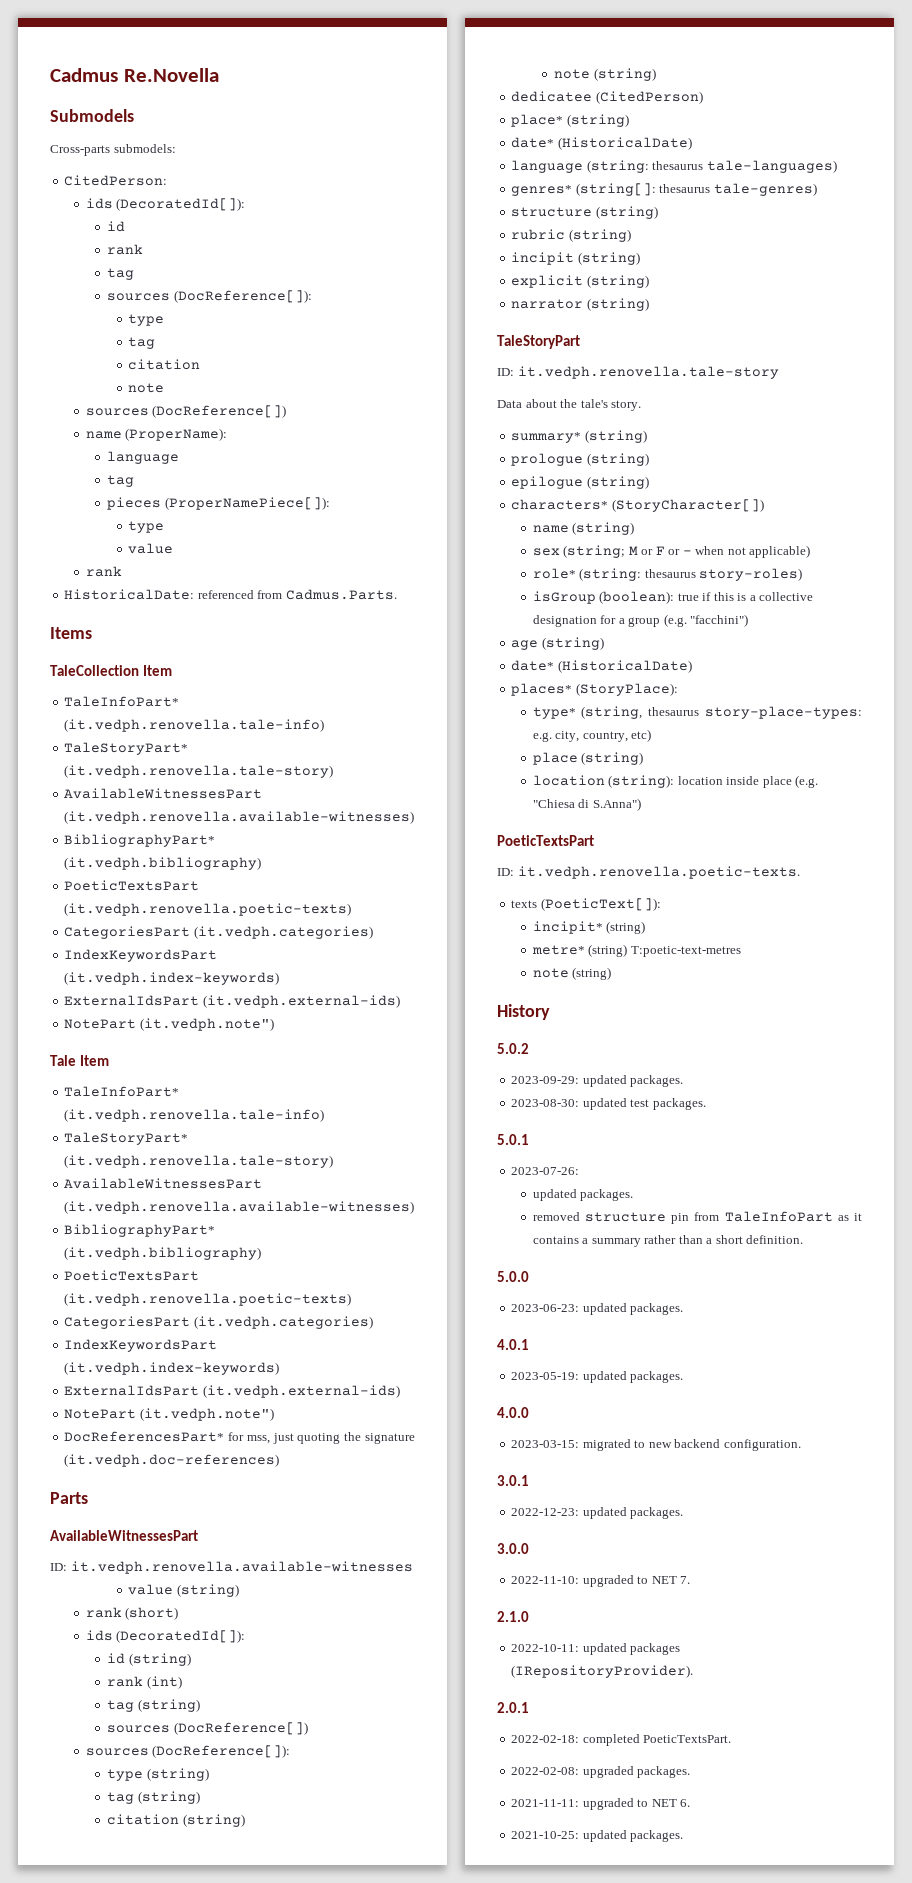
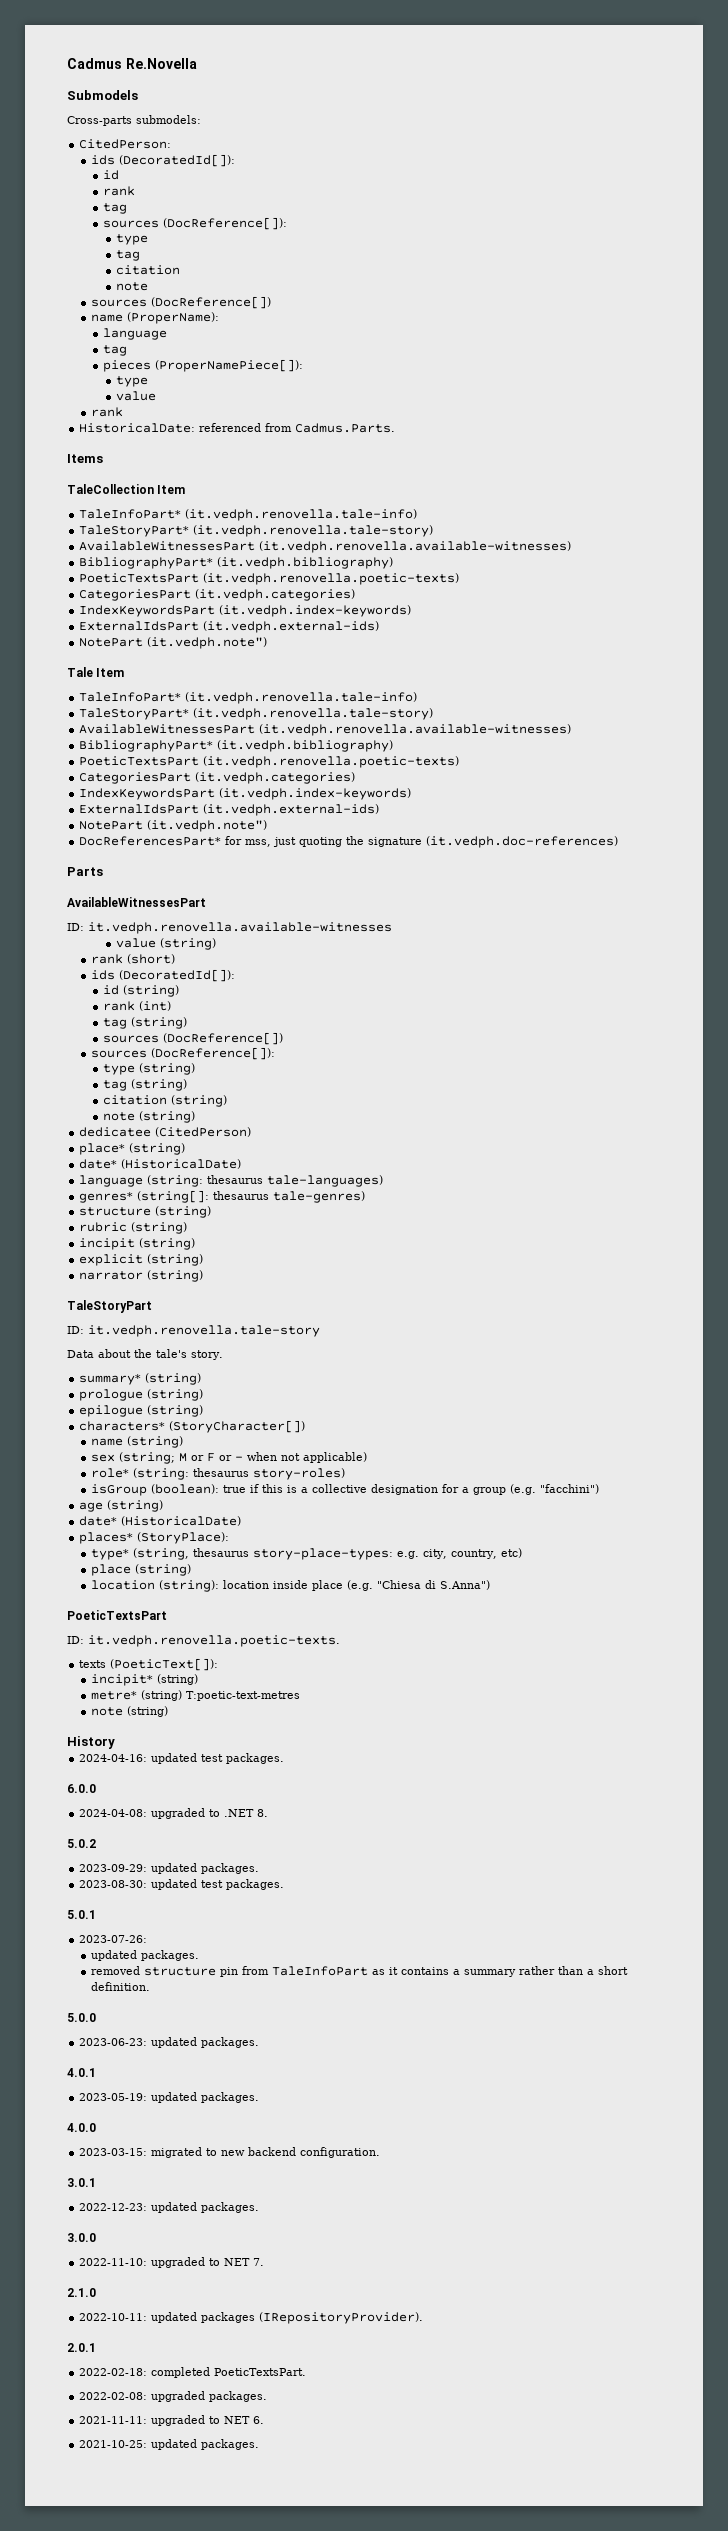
+ 2024-04-16: updated test packages.
+ 6.0.0
+ 2024-04-08: upgraded to .NET 8.

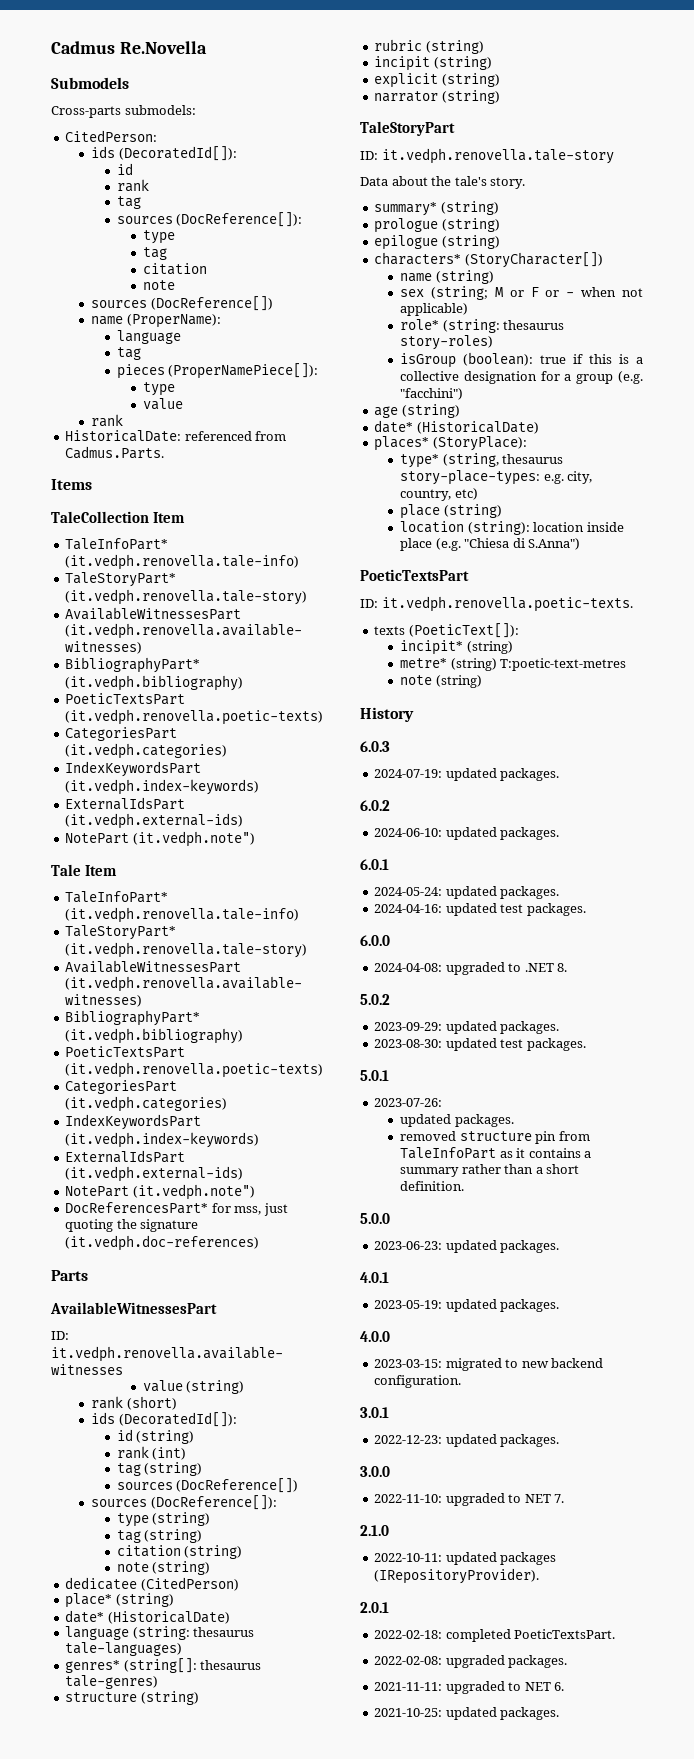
+ 6.0.3
+ 2024-07-19: updated packages.
+ 6.0.2
+ 2024-06-10: updated packages.
+ 6.0.1
+ 2024-05-24: updated packages.

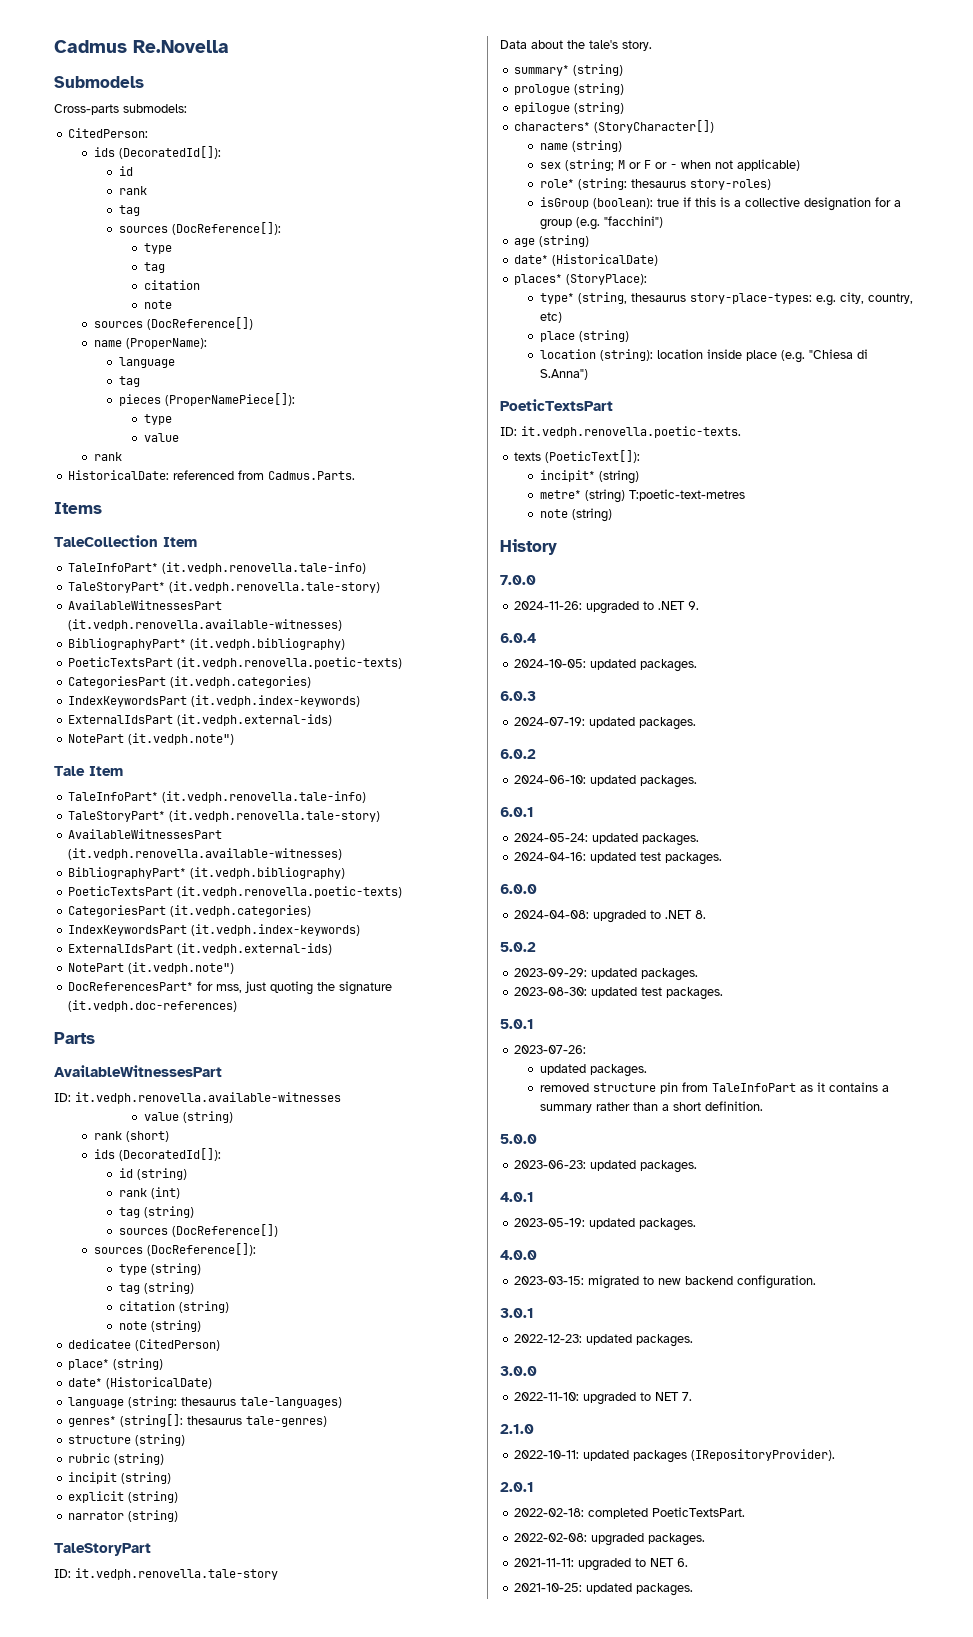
+ 7.0.0
+ 2024-11-26: upgraded to .NET 9.
+ 6.0.4
+ 2024-10-05: updated packages.

